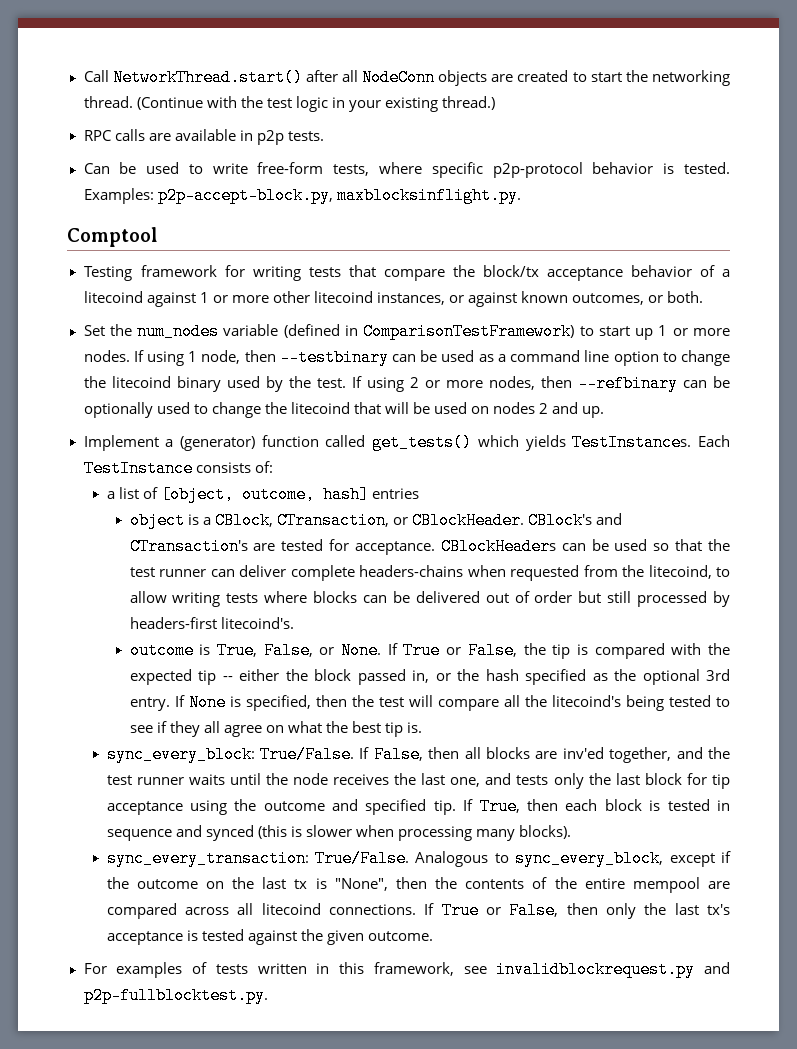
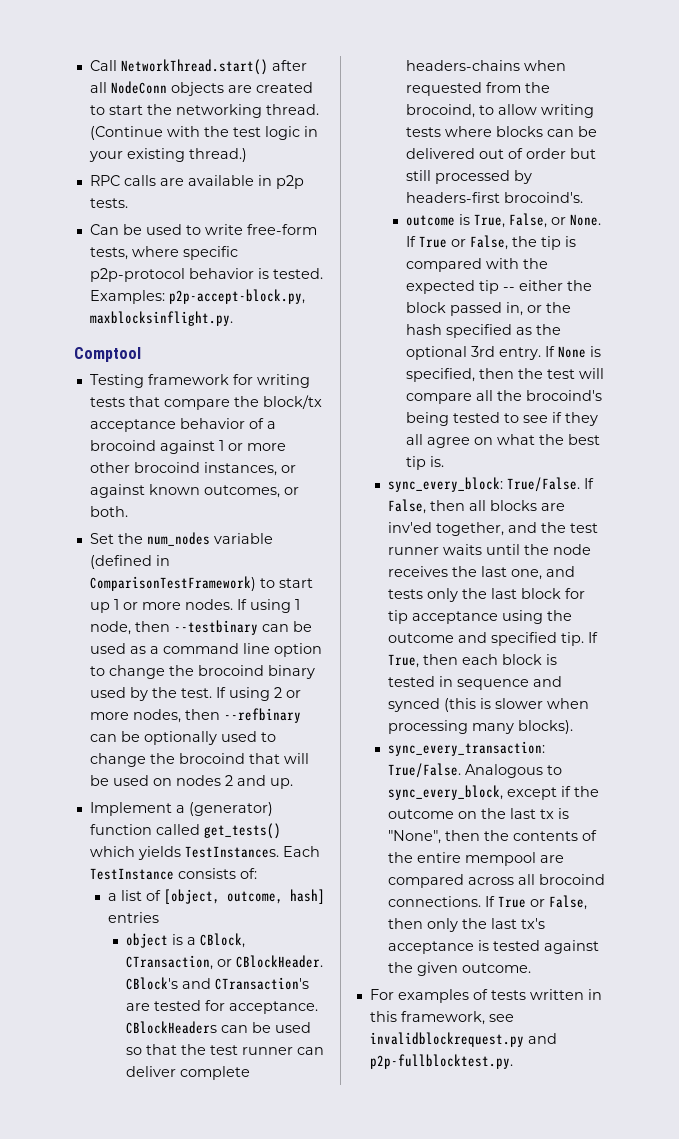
- Testing framework for writing tests that compare the block/tx acceptance behavior of a litecoind against 1 or more other litecoind instances, or against known outcomes, or both.
+ Testing framework for writing tests that compare the block/tx acceptance behavior of a brocoind against 1 or more other brocoind instances, or against known outcomes, or both.
- If using 1 node, then --testbinary can be used as a command line option to change the litecoind binary used by the test.
+ If using 1 node, then --testbinary can be used as a command line option to change the brocoind binary used by the test.
- If using 2 or more nodes, then --refbinary can be optionally used to change the litecoind that will be used on nodes 2 and up.
+ If using 2 or more nodes, then --refbinary can be optionally used to change the brocoind that will be used on nodes 2 and up.
- CBlockHeaders can be used so that the test runner can deliver complete headers-chains when requested from the litecoind, to allow writing tests where blocks can be delivered out of order but still processed by headers-first litecoind's.
+ CBlockHeaders can be used so that the test runner can deliver complete headers-chains when requested from the brocoind, to allow writing tests where blocks can be delivered out of order but still processed by headers-first brocoind's.
- If None is specified, then the test will compare all the litecoind's being tested to see if they all agree on what the best tip is.
+ If None is specified, then the test will compare all the brocoind's being tested to see if they all agree on what the best tip is.
- Analogous to sync_every_block, except if the outcome on the last tx is "None", then the contents of the entire mempool are compared across all litecoind connections.
+ Analogous to sync_every_block, except if the outcome on the last tx is "None", then the contents of the entire mempool are compared across all brocoind connections.

